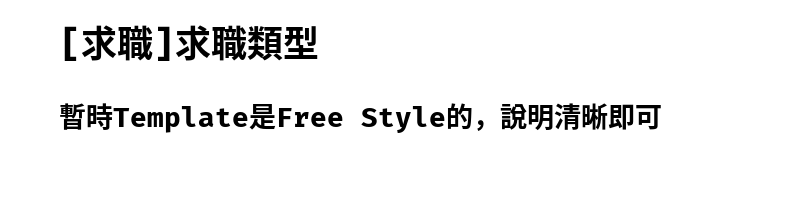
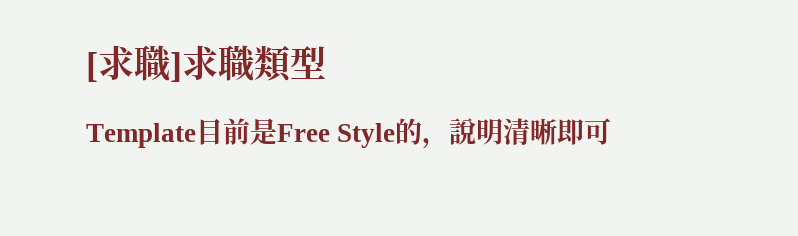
- 暫時Template是Free Style的，說明清晰即可
+ Template目前是Free Style的，說明清晰即可

